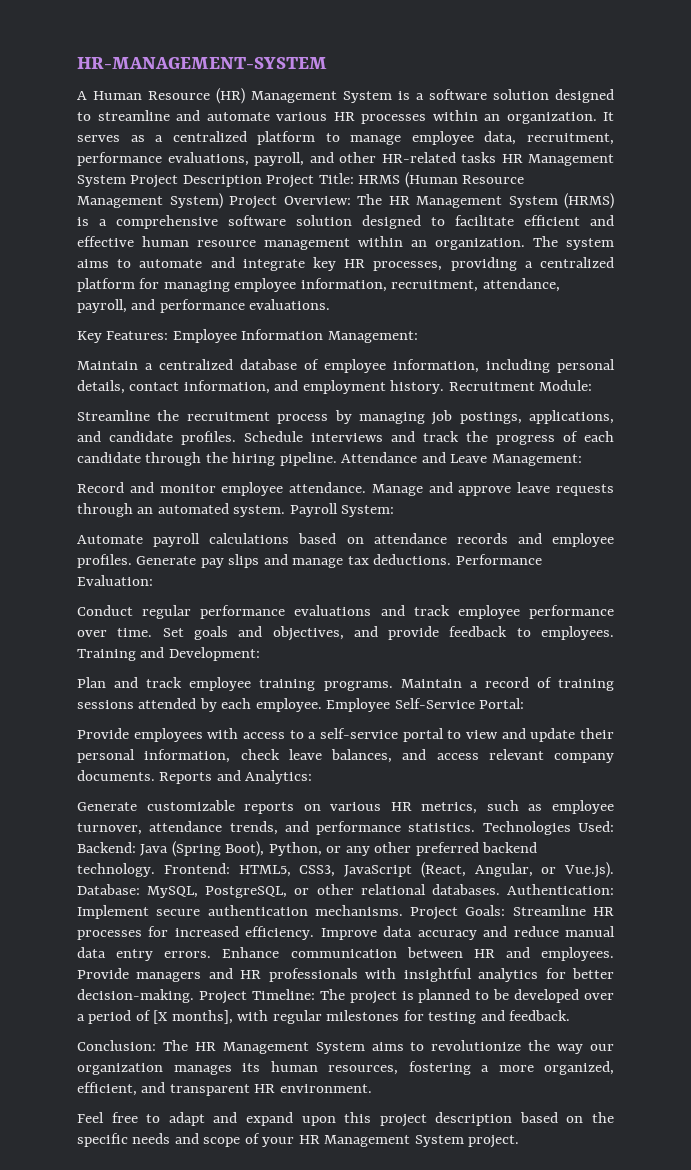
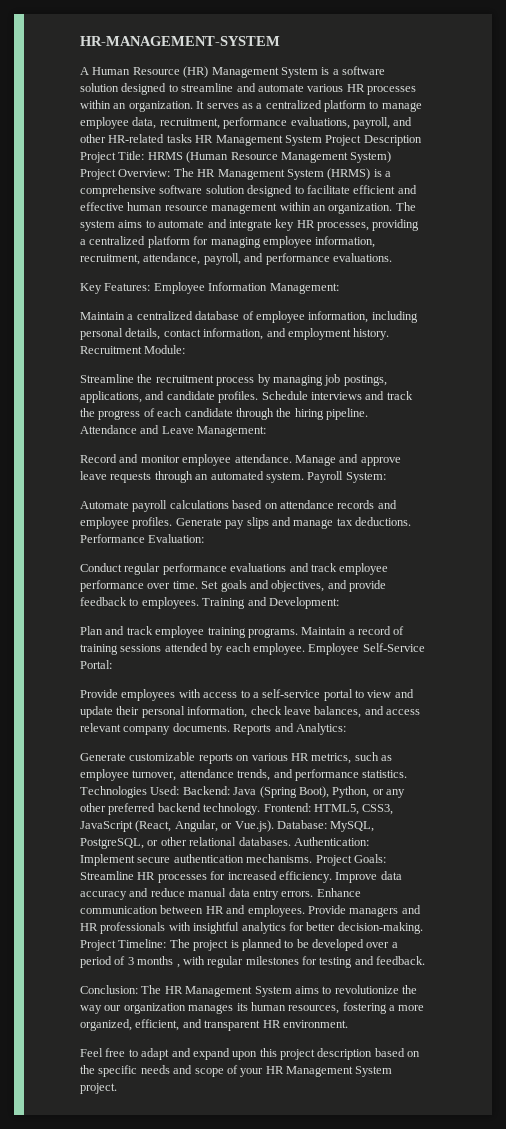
- Project Timeline: The project is planned to be developed over a period of [X months], with regular milestones for testing and feedback.
+ Project Timeline: The project is planned to be developed over a period of 3 months , with regular milestones for testing and feedback.

